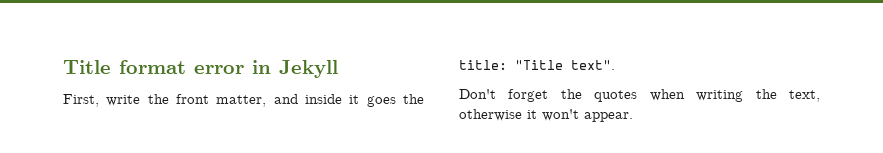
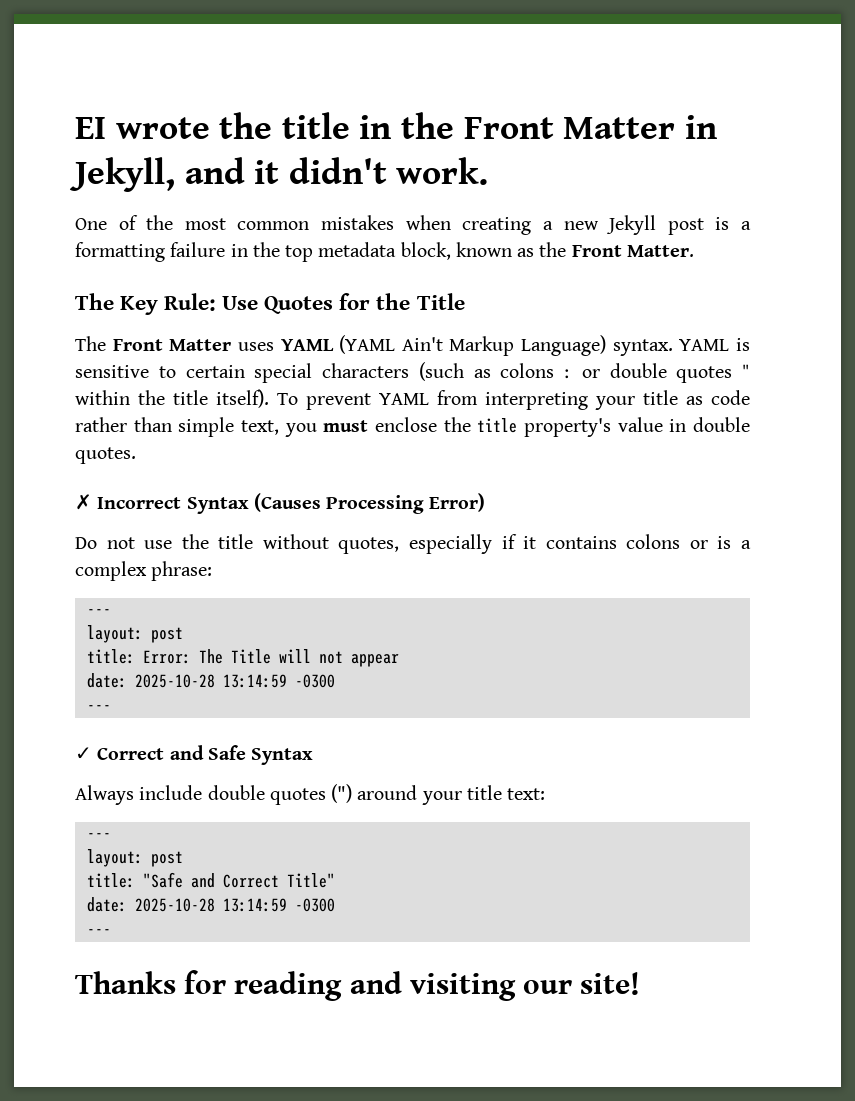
- Title format error in Jekyll
- First, write the front matter, and inside it goes the title: "Title text".
- Don't forget the quotes when writing the text, otherwise it won't appear.
+ EI wrote the title in the Front Matter in Jekyll, and it didn't work.
+ One of the most common mistakes when creating a new Jekyll post is a formatting failure in the top metadata block, known as the Front Matter.
+ The Key Rule: Use Quotes for the Title
+ The Front Matter uses YAML (YAML Ain't Markup Language) syntax. YAML is sensitive to certain special characters (such as colons : or double quotes " within the title itself). To prevent YAML from interpreting your title as code rather than simple text, you must enclose the title property's value in double quotes.
+ ✗ Incorrect Syntax (Causes Processing Error)
+ Do not use the title without quotes, especially if it contains colons or is a complex phrase:
+ ---
+ layout: post
+ title: Error: The Title will not appear
+ date: 2025-10-28 13:14:59 -0300
+ ---
+ ✓ Correct and Safe Syntax
+ Always include double quotes (") around your title text:
+ ---
+ layout: post
+ title: "Safe and Correct Title"
+ date: 2025-10-28 13:14:59 -0300
+ ---
+ Thanks for reading and visiting our site!

